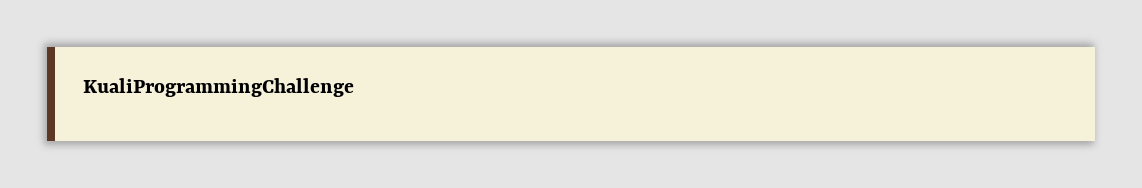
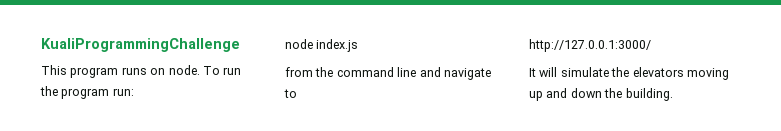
+ This program runs on node. To run the program run:
+ node index.js
+ from the command line and navigate to
+ http://127.0.0.1:3000/
+ It will simulate the elevators moving up and down the building.

